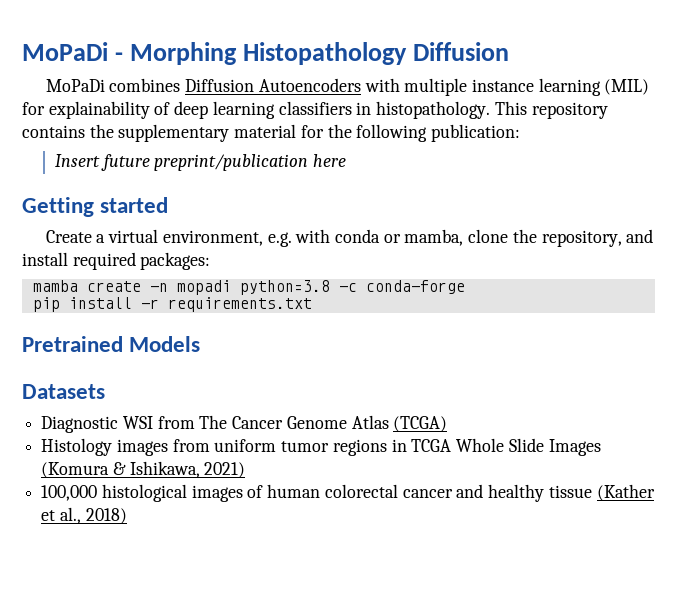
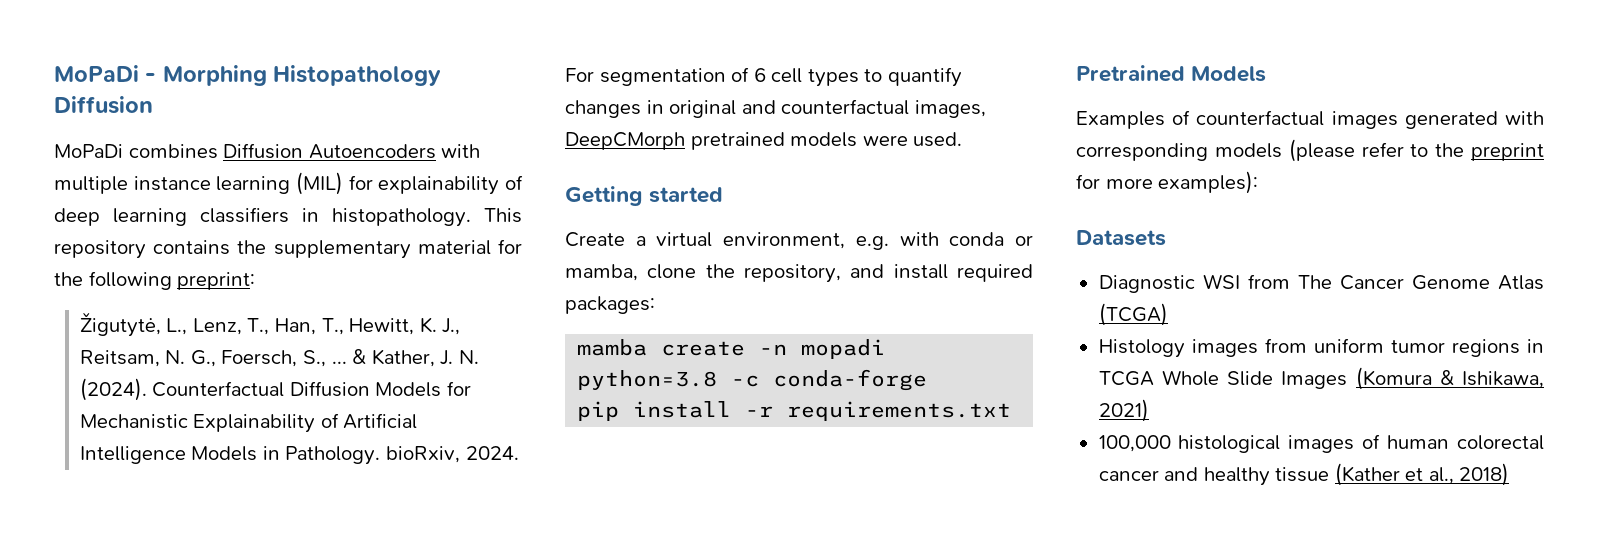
- This repository contains the supplementary material for the following publication:
- Insert future preprint/publication here
+ This repository contains the supplementary material for the following preprint:
+ Žigutytė, L., Lenz, T., Han, T., Hewitt, K. J., Reitsam, N. G., Foersch, S., ... & Kather, J. N. (2024). Counterfactual Diffusion Models for Mechanistic Explainability of Artificial Intelligence Models in Pathology. bioRxiv, 2024.
+ For segmentation of 6 cell types to quantify changes in original and counterfactual images, DeepCMorph pretrained models were used.
+ Examples of counterfactual images generated with corresponding models (please refer to the preprint for more examples):

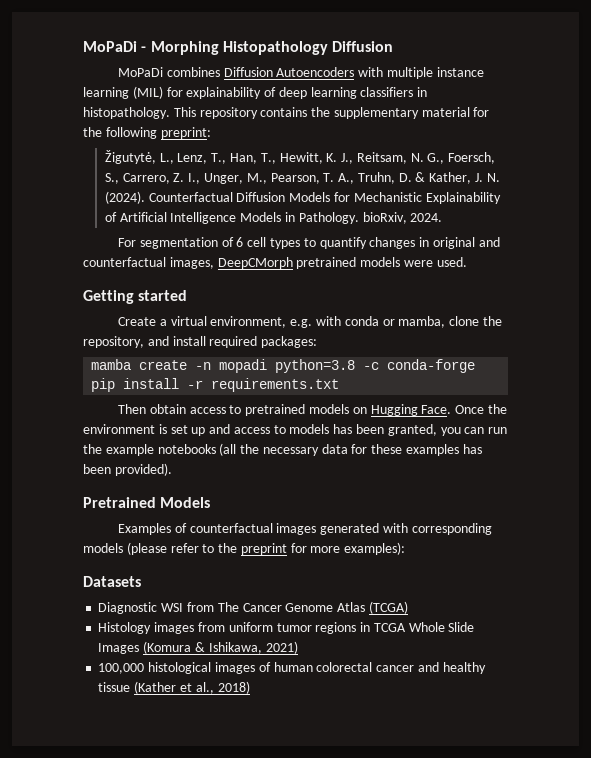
- Žigutytė, L., Lenz, T., Han, T., Hewitt, K. J., Reitsam, N. G., Foersch, S., ... & Kather, J. N. (2024).
+ Žigutytė, L., Lenz, T., Han, T., Hewitt, K. J., Reitsam, N. G., Foersch, S., Carrero, Z. I., Unger, M., Pearson, T. A., Truhn, D. & Kather, J. N. (2024).
+ Then obtain access to pretrained models on Hugging Face. Once the environment is set up and access to models has been granted, you can run the example notebooks (all the necessary data for these examples has been provided).

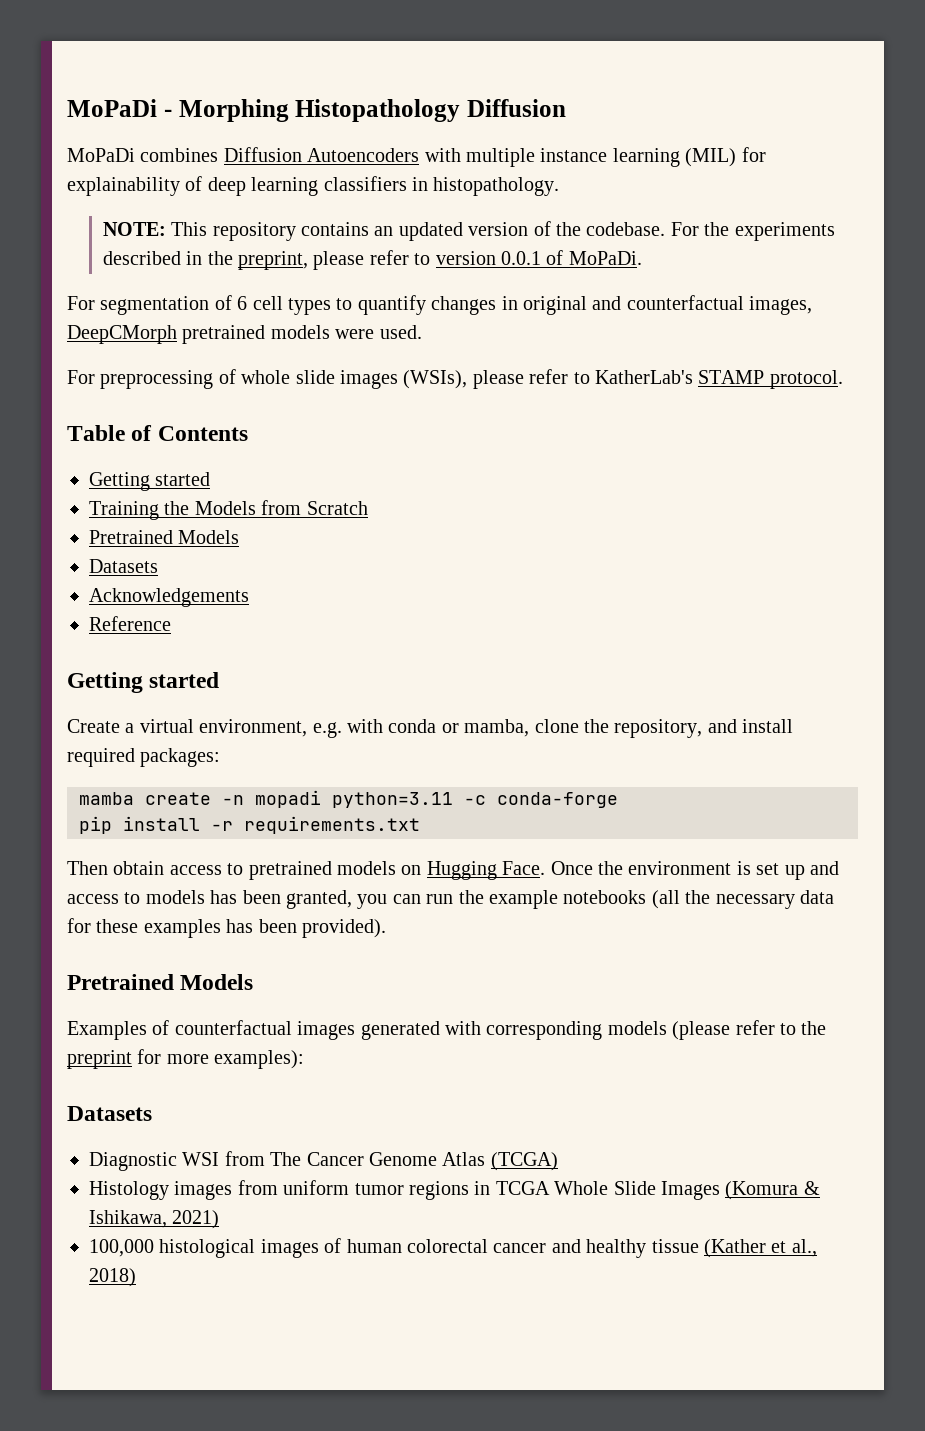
- MoPaDi combines Diffusion Autoencoders with multiple instance learning (MIL) for explainability of deep learning classifiers in histopathology. This repository contains the supplementary material for the following preprint:
- Žigutytė, L., Lenz, T., Han, T., Hewitt, K. J., Reitsam, N. G., Foersch, S., Carrero, Z. I., Unger, M., Pearson, T. A., Truhn, D. & Kather, J. N. (2024). Counterfactual Diffusion Models for Mechanistic Explainability of Artificial Intelligence Models in Pathology. bioRxiv, 2024.
+ MoPaDi combines Diffusion Autoencoders with multiple instance learning (MIL) for explainability of deep learning classifiers in histopathology.
+ NOTE: This repository contains an updated version of the codebase. For the experiments described in the preprint, please refer to version 0.0.1 of MoPaDi.
+ For preprocessing of whole slide images (WSIs), please refer to KatherLab's STAMP protocol.
+ Table of Contents
+ Getting started
+ Training the Models from Scratch
+ Pretrained Models
+ Datasets
+ Acknowledgements
+ Reference
- mamba create -n mopadi python=3.8 -c conda-forge
+ mamba create -n mopadi python=3.11 -c conda-forge

